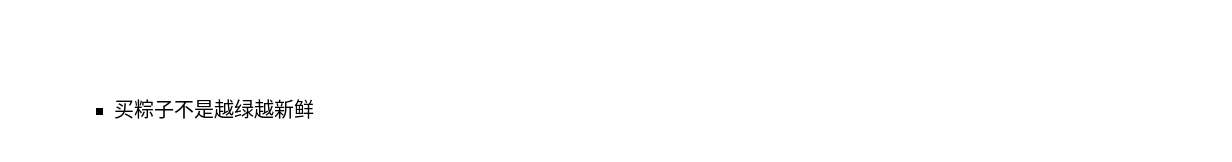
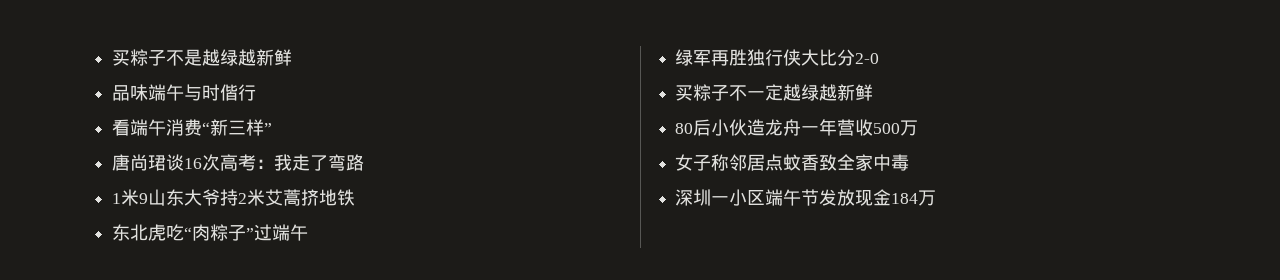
+ 品味端午与时偕行
+ 看端午消费“新三样”
+ 唐尚珺谈16次高考：我走了弯路
+ 1米9山东大爷持2米艾蒿挤地铁
+ 东北虎吃“肉粽子”过端午
+ 绿军再胜独行侠大比分2-0
+ 买粽子不一定越绿越新鲜
+ 80后小伙造龙舟一年营收500万
+ 女子称邻居点蚊香致全家中毒
+ 深圳一小区端午节发放现金184万

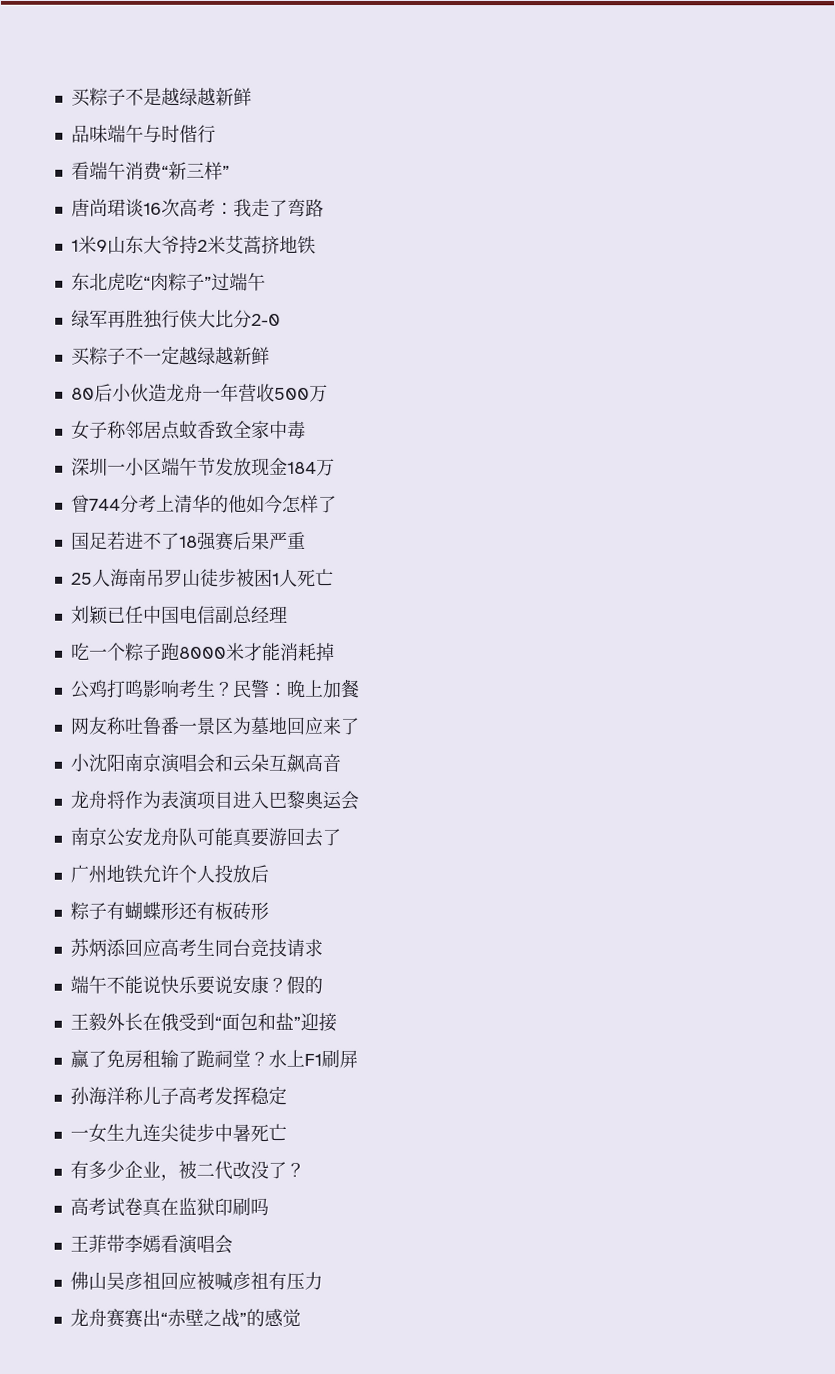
+ 曾744分考上清华的他如今怎样了
+ 国足若进不了18强赛后果严重
+ 25人海南吊罗山徒步被困1人死亡
+ 刘颖已任中国电信副总经理
+ 吃一个粽子跑8000米才能消耗掉
+ 公鸡打鸣影响考生？民警：晚上加餐
+ 网友称吐鲁番一景区为墓地回应来了
+ 小沈阳南京演唱会和云朵互飙高音
+ 龙舟将作为表演项目进入巴黎奥运会
+ 南京公安龙舟队可能真要游回去了
+ 广州地铁允许个人投放后
+ 粽子有蝴蝶形还有板砖形
+ 苏炳添回应高考生同台竞技请求
+ 端午不能说快乐要说安康？假的
+ 王毅外长在俄受到“面包和盐”迎接
+ 赢了免房租输了跪祠堂？水上F1刷屏
+ 孙海洋称儿子高考发挥稳定
+ 一女生九连尖徒步中暑死亡
+ 有多少企业，被二代改没了？
+ 高考试卷真在监狱印刷吗
+ 王菲带李嫣看演唱会
+ 佛山吴彦祖回应被喊彦祖有压力
+ 龙舟赛赛出“赤壁之战”的感觉

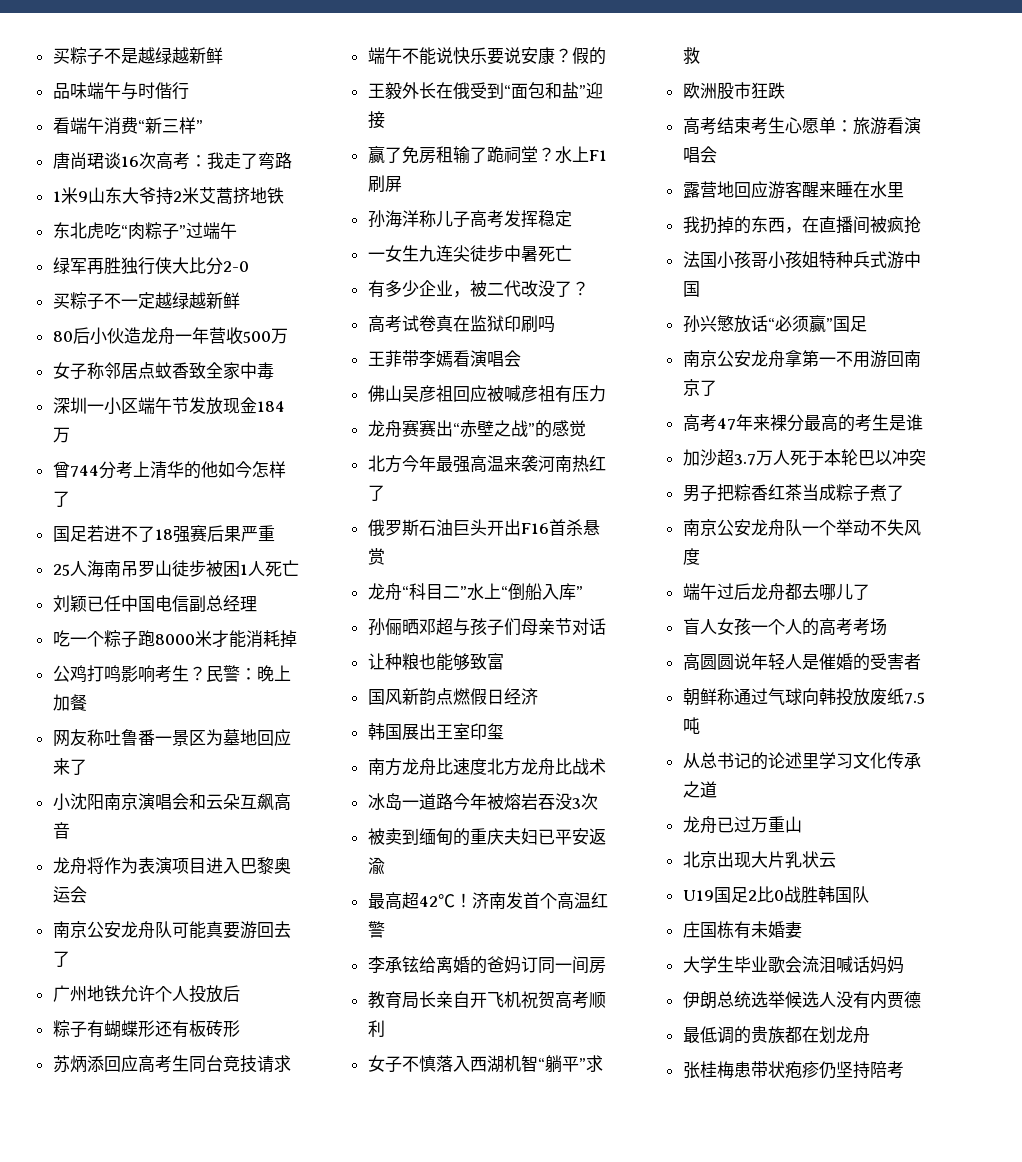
+ 北方今年最强高温来袭河南热红了
+ 俄罗斯石油巨头开出F16首杀悬赏
+ 龙舟“科目二”水上“倒船入库”
+ 孙俪晒邓超与孩子们母亲节对话
+ 让种粮也能够致富
+ 国风新韵点燃假日经济
+ 韩国展出王室印玺
+ 南方龙舟比速度北方龙舟比战术
+ 冰岛一道路今年被熔岩吞没3次
+ 被卖到缅甸的重庆夫妇已平安返渝
+ 最高超42℃！济南发首个高温红警
+ 李承铉给离婚的爸妈订同一间房
+ 教育局长亲自开飞机祝贺高考顺利
+ 女子不慎落入西湖机智“躺平”求救
+ 欧洲股市狂跌
+ 高考结束考生心愿单：旅游看演唱会
+ 露营地回应游客醒来睡在水里
+ 我扔掉的东西，在直播间被疯抢
+ 法国小孩哥小孩姐特种兵式游中国
+ 孙兴慜放话“必须赢”国足
+ 南京公安龙舟拿第一不用游回南京了
+ 高考47年来裸分最高的考生是谁
+ 加沙超3.7万人死于本轮巴以冲突
+ 男子把粽香红茶当成粽子煮了
+ 南京公安龙舟队一个举动不失风度
+ 端午过后龙舟都去哪儿了
+ 盲人女孩一个人的高考考场
+ 高圆圆说年轻人是催婚的受害者
+ 朝鲜称通过气球向韩投放废纸7.5吨
+ 从总书记的论述里学习文化传承之道
+ 龙舟已过万重山
+ 北京出现大片乳状云
+ U19国足2比0战胜韩国队
+ 庄国栋有未婚妻
+ 大学生毕业歌会流泪喊话妈妈
+ 伊朗总统选举候选人没有内贾德
+ 最低调的贵族都在划龙舟
+ 张桂梅患带状疱疹仍坚持陪考

